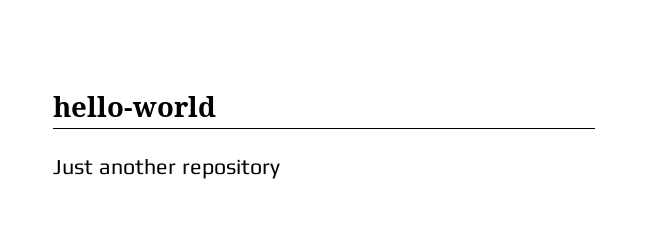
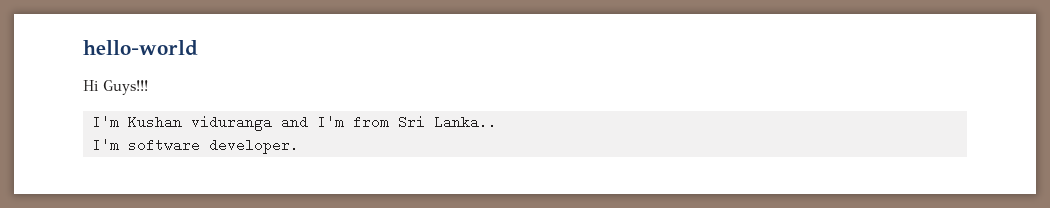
- Just another repository
+ Hi Guys!!!
+ I'm Kushan viduranga and I'm from Sri Lanka..
+ I'm software developer.

